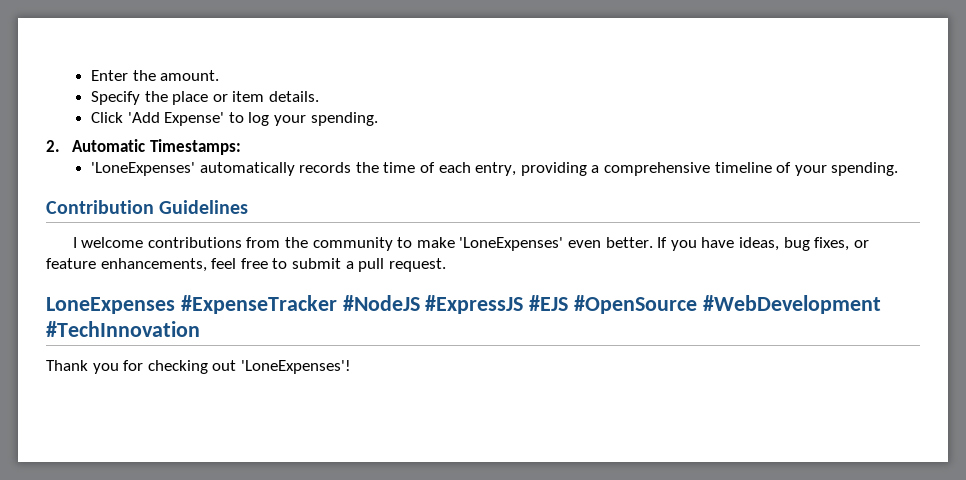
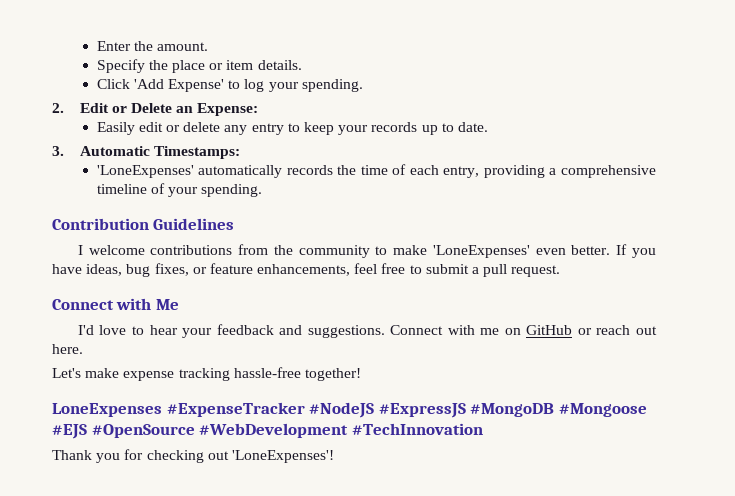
- 2. Automatic Timestamps:
+ 2. Edit or Delete an Expense:
+ Easily edit or delete any entry to keep your records up to date.
+ 3. Automatic Timestamps:
+ Connect with Me
+ I'd love to hear your feedback and suggestions. Connect with me on GitHub or reach out here.
+ Let's make expense tracking hassle-free together!
- LoneExpenses #ExpenseTracker #NodeJS #ExpressJS #EJS #OpenSource #WebDevelopment #TechInnovation
+ LoneExpenses #ExpenseTracker #NodeJS #ExpressJS #MongoDB #Mongoose #EJS #OpenSource #WebDevelopment #TechInnovation

